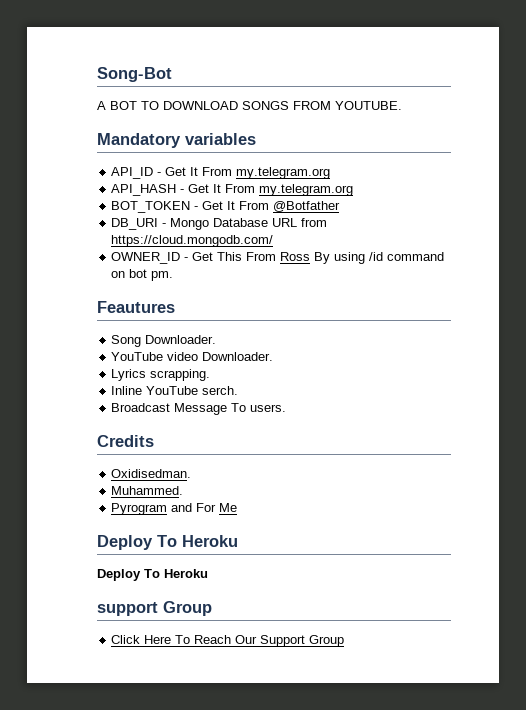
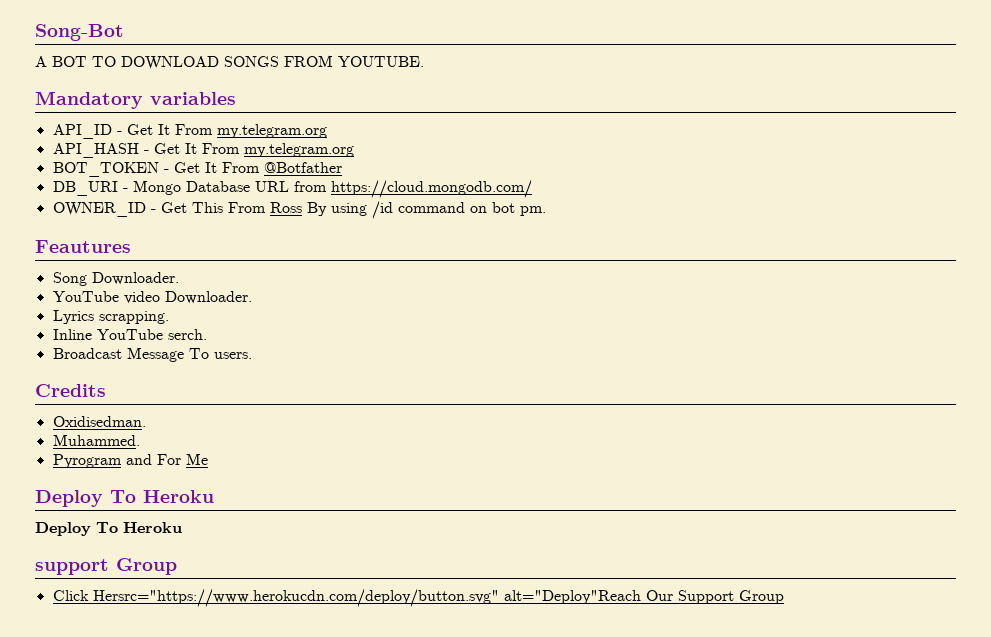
- Click Here To Reach Our Support Group
+ Click Hersrc="https://www.herokucdn.com/deploy/button.svg" alt="Deploy"Reach Our Support Group

